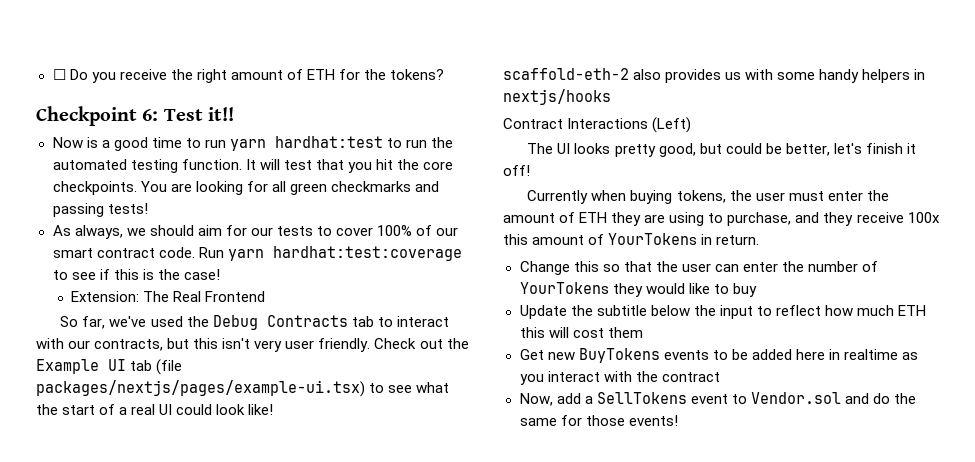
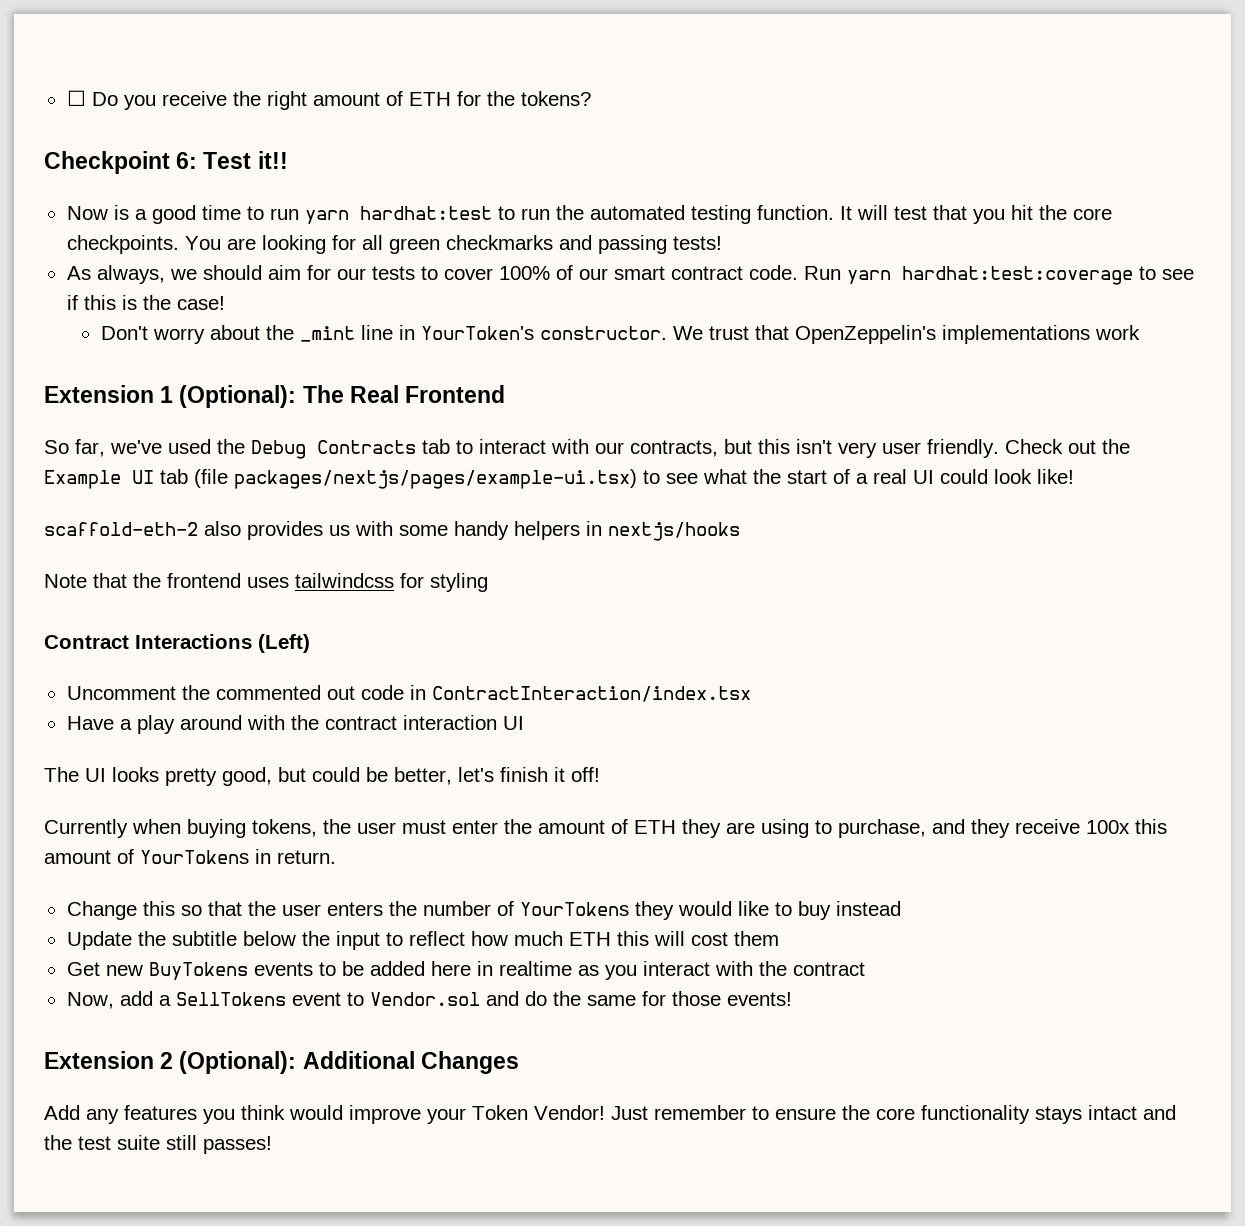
- Extension: The Real Frontend
+ Don't worry about the _mint line in YourToken's constructor. We trust that OpenZeppelin's implementations work
+ Extension 1 (Optional): The Real Frontend
+ Note that the frontend uses tailwindcss for styling
  Contract Interactions (Left)
+ Uncomment the commented out code in ContractInteraction/index.tsx
+ Have a play around with the contract interaction UI
- Change this so that the user can enter the number of YourTokens they would like to buy
+ Change this so that the user enters the number of YourTokens they would like to buy instead
+ Extension 2 (Optional): Additional Changes
+ Add any features you think would improve your Token Vendor! Just remember to ensure the core functionality stays intact and the test suite still passes!

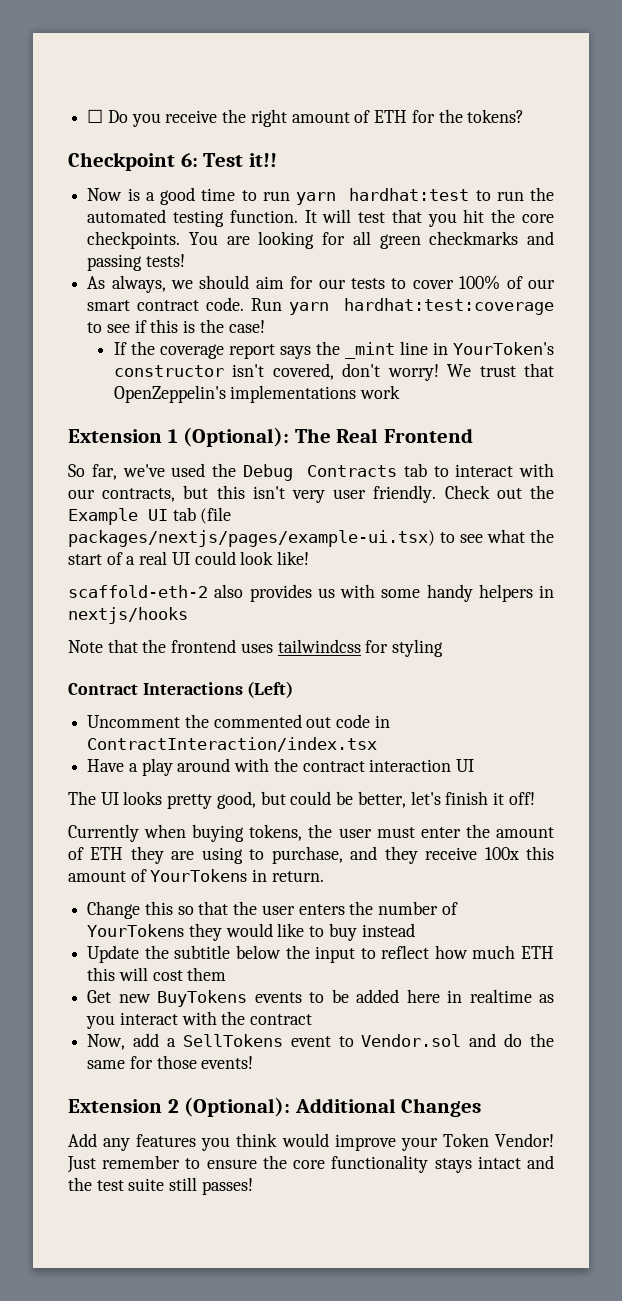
- Don't worry about the _mint line in YourToken's constructor.
+ If the coverage report says the _mint line in YourToken's constructor isn't covered, don't worry!

